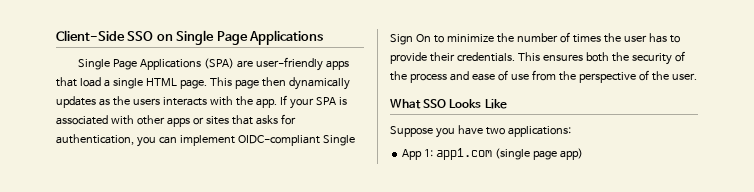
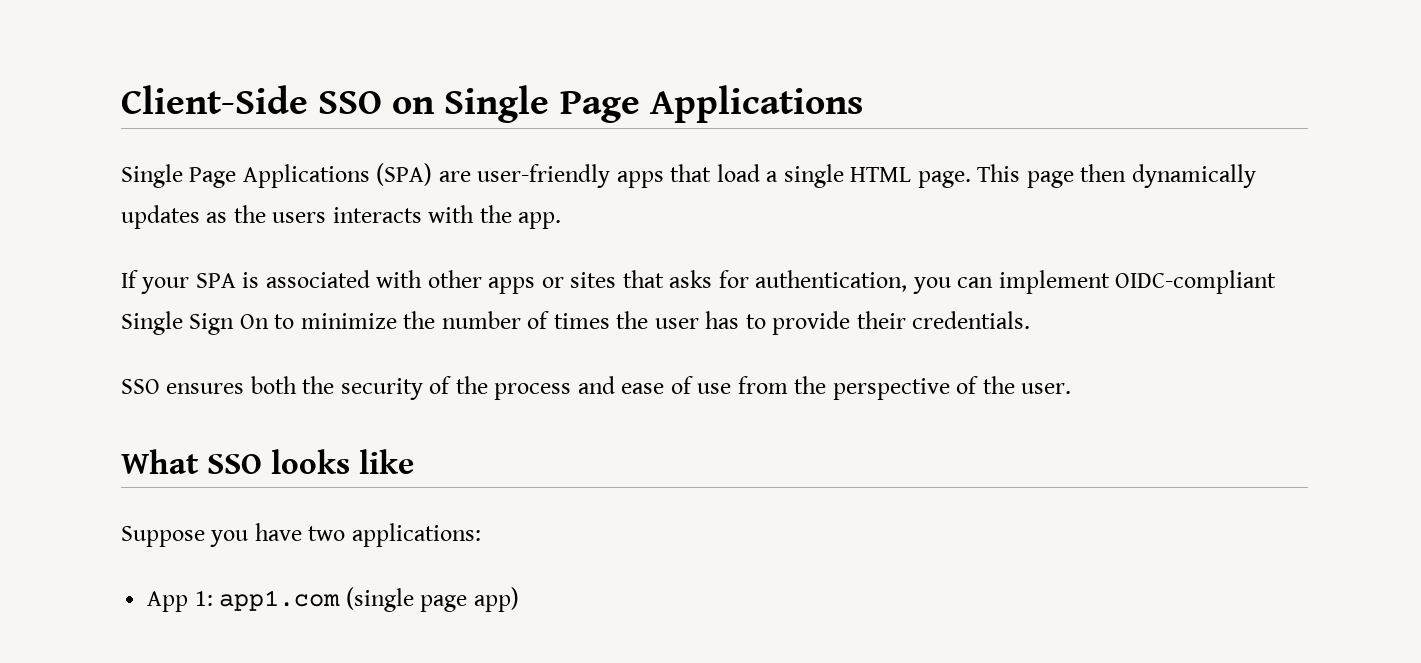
- This page then dynamically updates as the users interacts with the app. If your SPA is associated with other apps or sites that asks for authentication, you can implement OIDC-compliant Single Sign On to minimize the number of times the user has to provide their credentials. This ensures both the security of the process and ease of use from the perspective of the user.
+ This page then dynamically updates as the users interacts with the app.
+ If your SPA is associated with other apps or sites that asks for authentication, you can implement OIDC-compliant Single Sign On to minimize the number of times the user has to provide their credentials.
+ SSO ensures both the security of the process and ease of use from the perspective of the user.
- What SSO Looks Like
+ What SSO looks like

